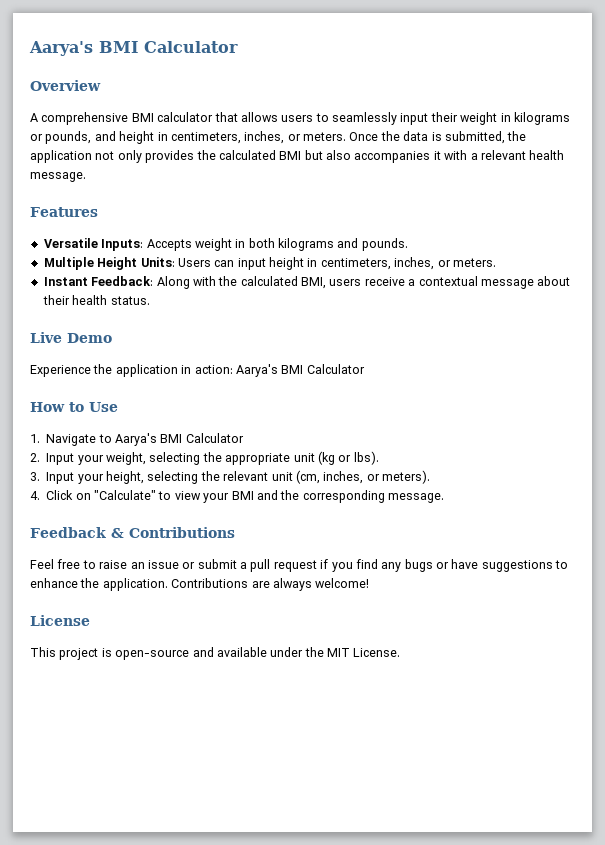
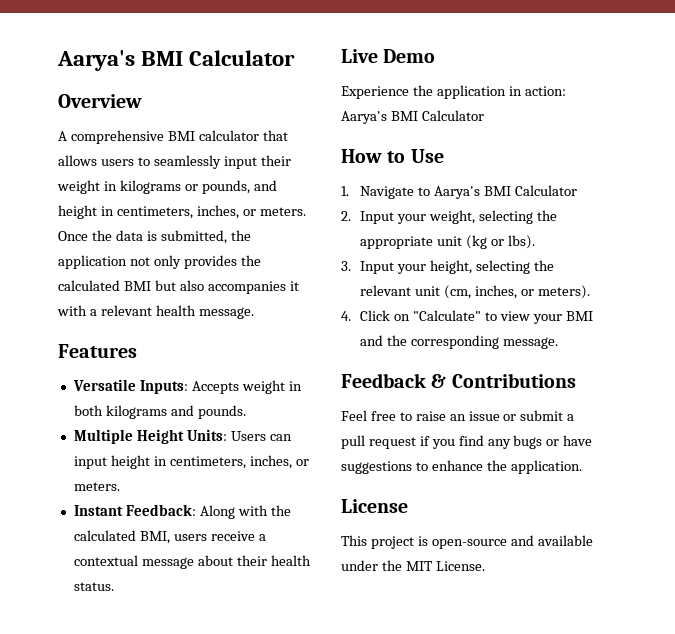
- Contributions are always welcome!

